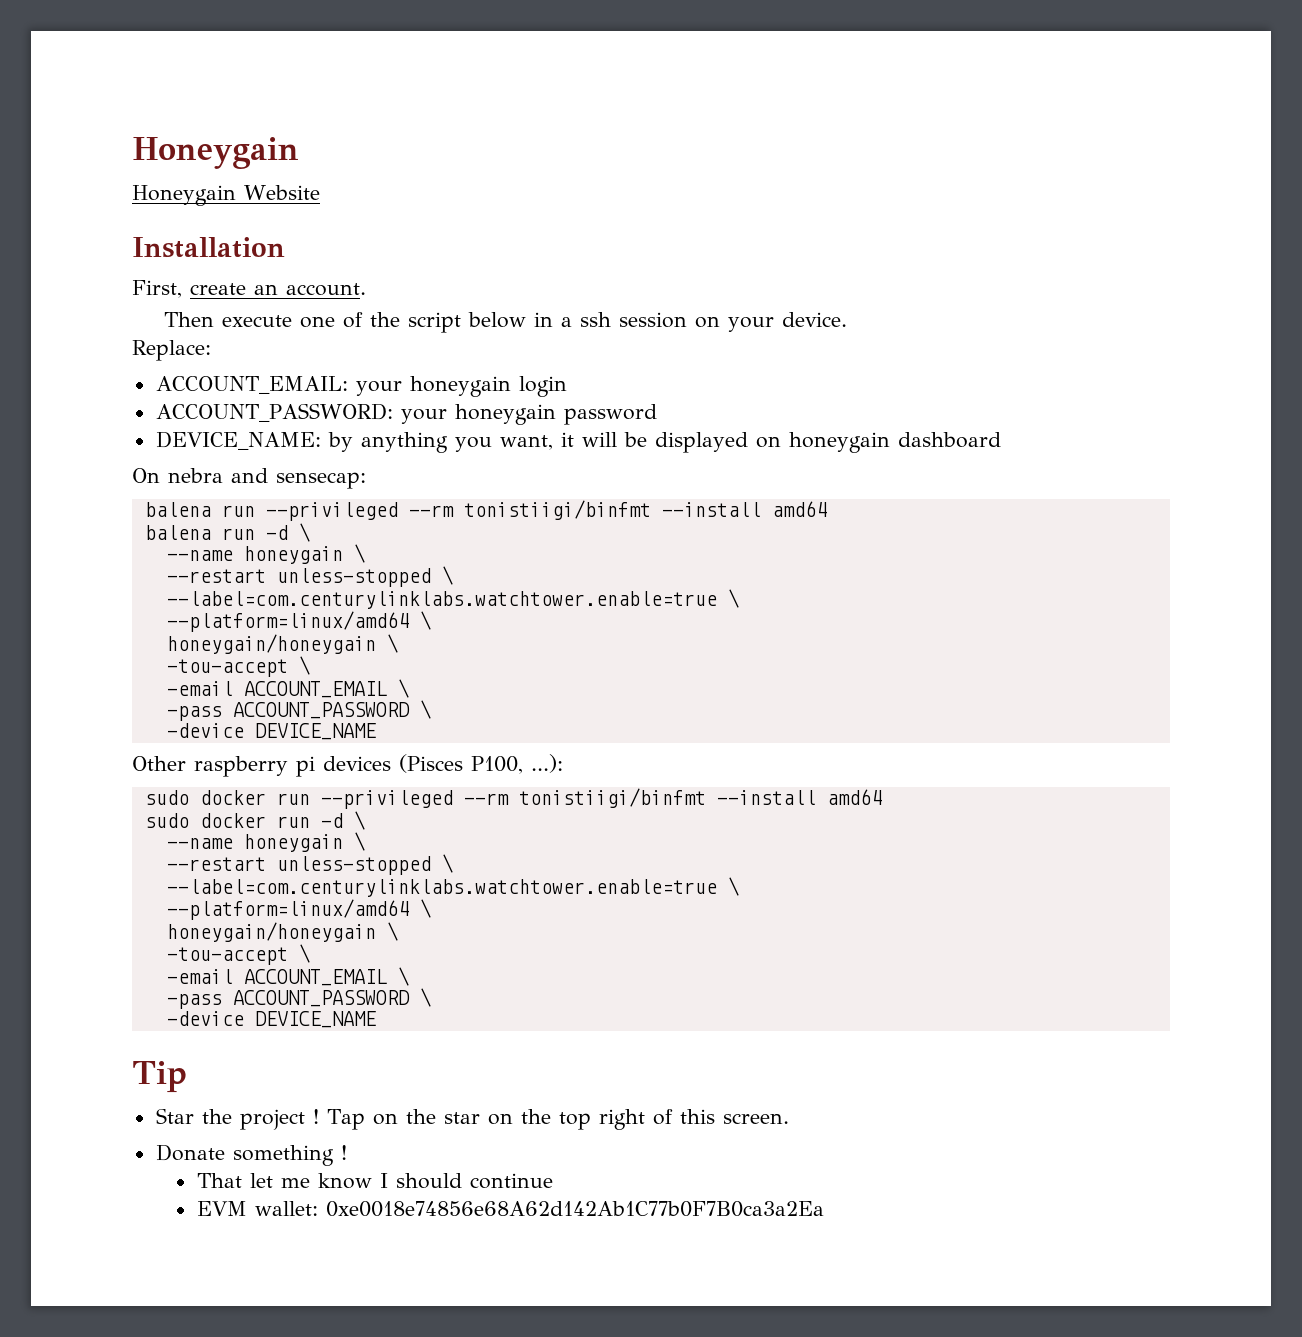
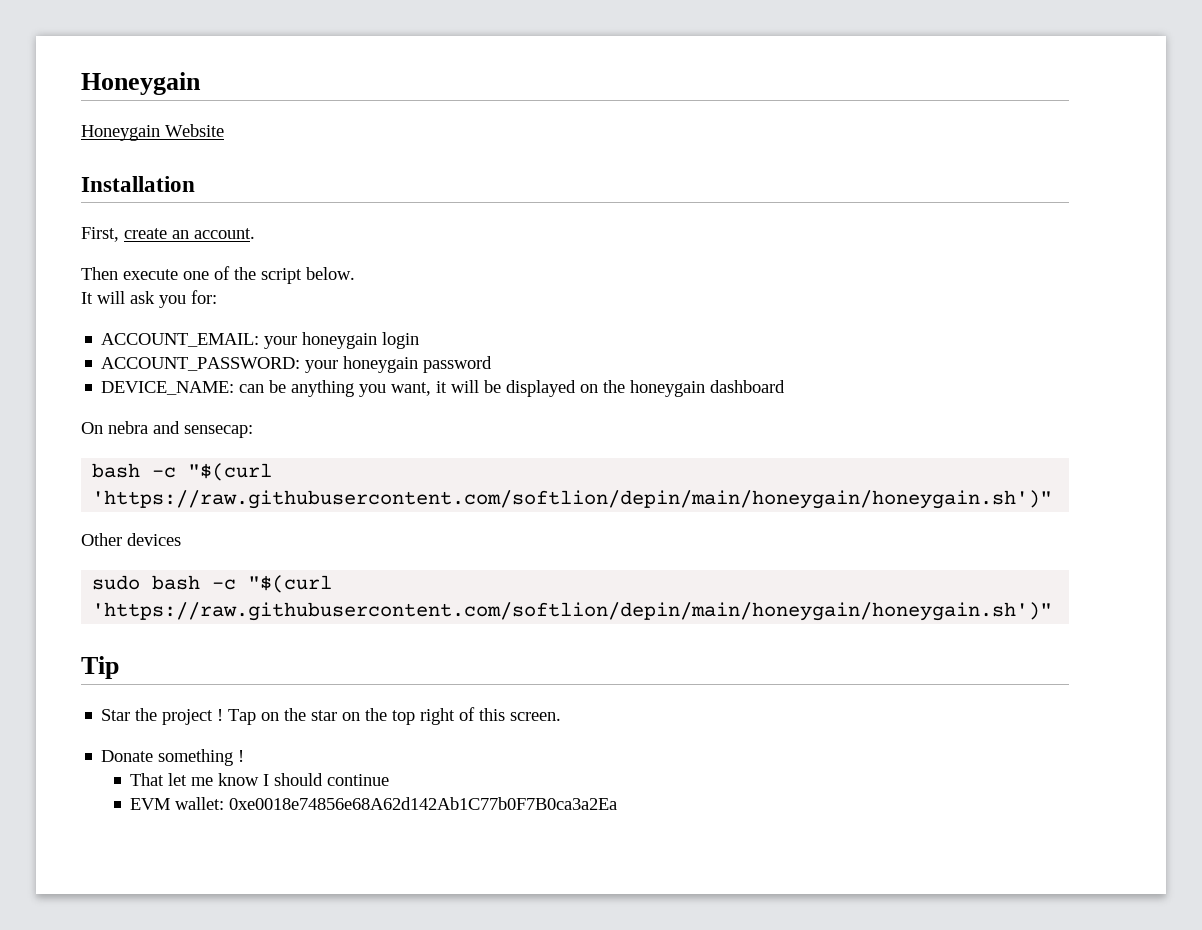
- Then execute one of the script below in a ssh session on your device.
- Replace:
+ Then execute one of the script below.
+ It will ask you for:
- DEVICE_NAME: by anything you want, it will be displayed on honeygain dashboard
+ DEVICE_NAME: can be anything you want, it will be displayed on the honeygain dashboard
  On nebra and sensecap:
- balena run --privileged --rm tonistiigi/binfmt --install amd64
- balena run -d \
- --name honeygain \
- --restart unless-stopped \
- --label=com.centurylinklabs.watchtower.enable=true \
- --platform=linux/amd64 \
- honeygain/honeygain \
- -tou-accept \
- -email ACCOUNT_EMAIL \
- -pass ACCOUNT_PASSWORD \
- -device DEVICE_NAME
+ bash -c "$(curl 'https://raw.githubusercontent.com/softlion/depin/main/honeygain/honeygain.sh')"
- Other raspberry pi devices (Pisces P100, ...):
- sudo docker run --privileged --rm tonistiigi/binfmt --install amd64
- sudo docker run -d \
- --name honeygain \
- --restart unless-stopped \
- --label=com.centurylinklabs.watchtower.enable=true \
- --platform=linux/amd64 \
- honeygain/honeygain \
- -tou-accept \
- -email ACCOUNT_EMAIL \
- -pass ACCOUNT_PASSWORD \
- -device DEVICE_NAME
+ Other devices
+ sudo bash -c "$(curl 'https://raw.githubusercontent.com/softlion/depin/main/honeygain/honeygain.sh')"

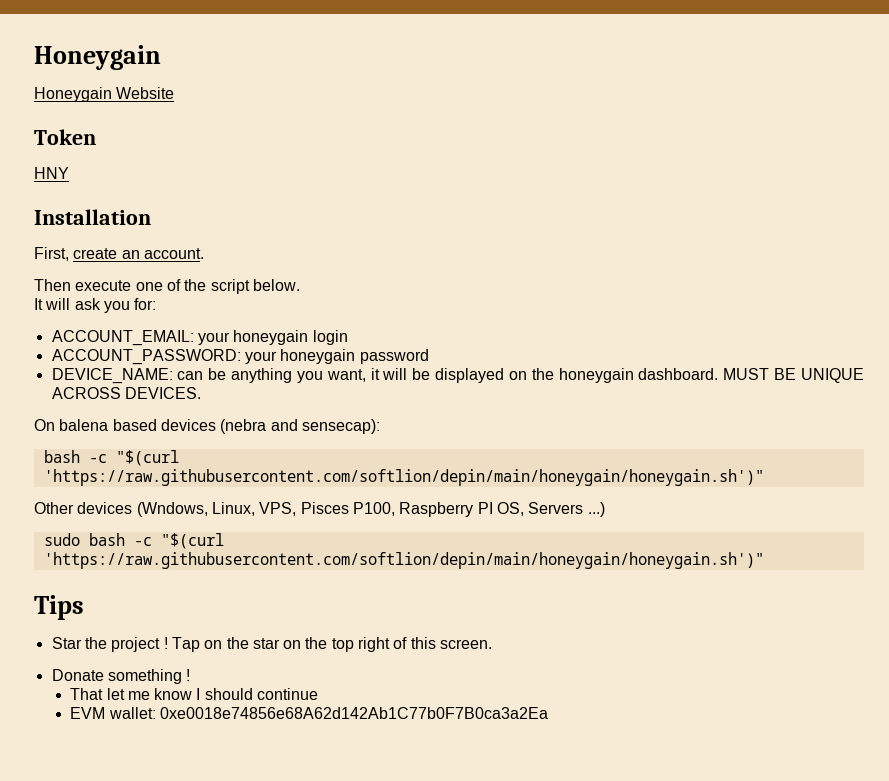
+ Token
+ HNY
- DEVICE_NAME: can be anything you want, it will be displayed on the honeygain dashboard
- On nebra and sensecap:
+ DEVICE_NAME: can be anything you want, it will be displayed on the honeygain dashboard. MUST BE UNIQUE ACROSS DEVICES.
+ On balena based devices (nebra and sensecap):
- Other devices
+ Other devices (Wndows, Linux, VPS, Pisces P100, Raspberry PI OS, Servers ...)
- Tip
+ Tips

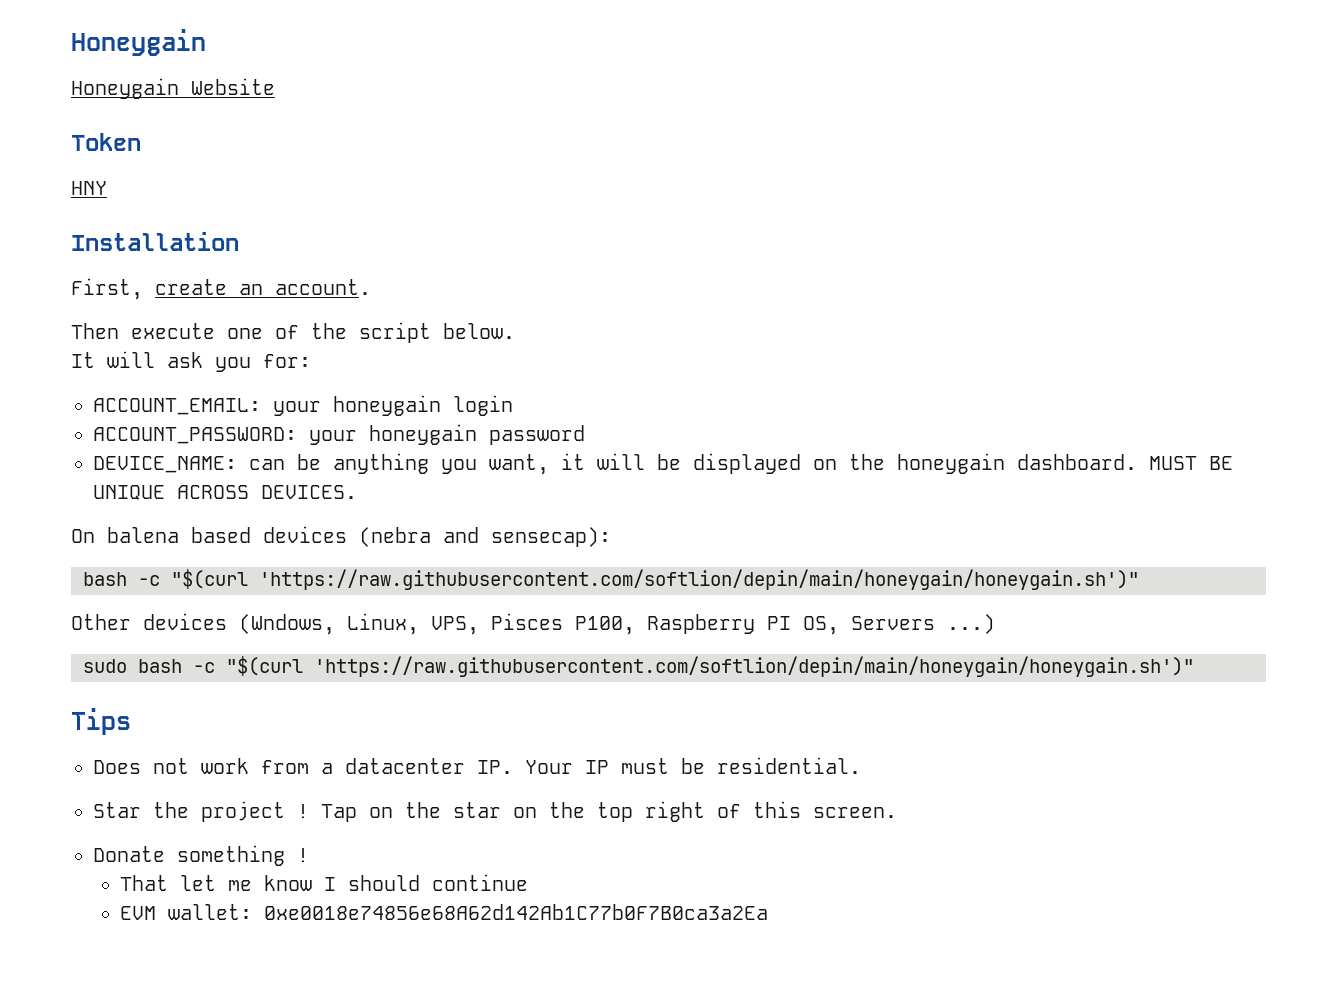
+ Does not work from a datacenter IP. Your IP must be residential.

